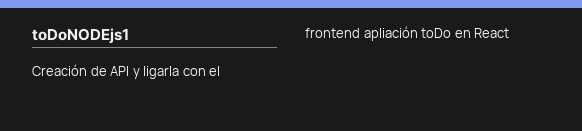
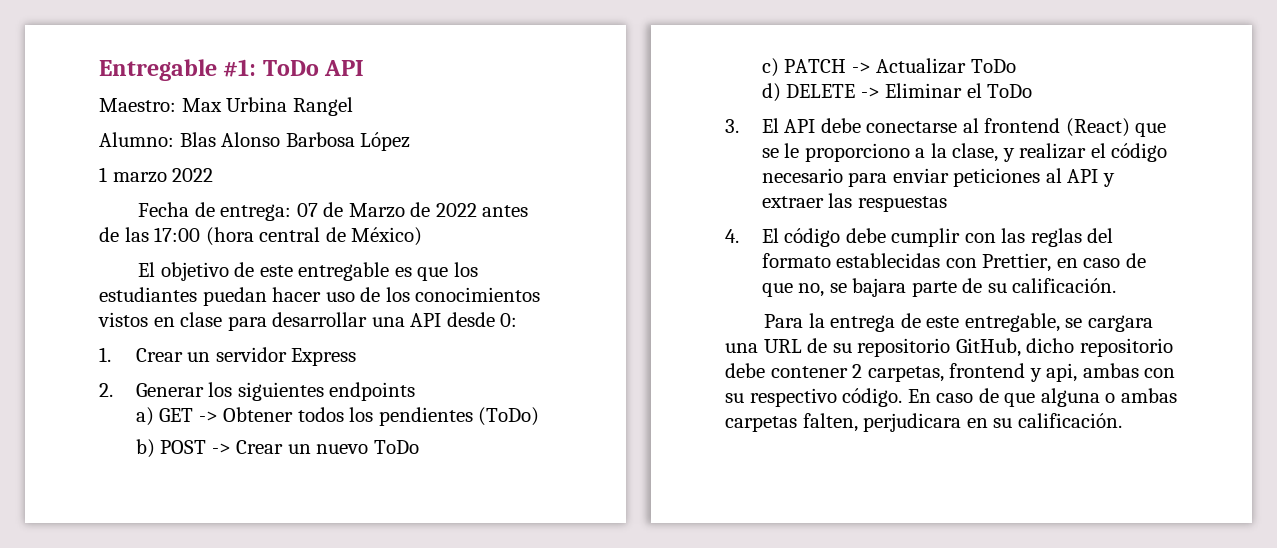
- toDoNODEjs1
- Creación de API y ligarla con el frontend apliación toDo en React
+ Entregable #1: ToDo API
+ Maestro: Max Urbina Rangel
+ Alumno: Blas Alonso Barbosa López
+ 1 marzo 2022
+ Fecha de entrega: 07 de Marzo de 2022 antes de las 17:00 (hora central de México)
+ El objetivo de este entregable es que los estudiantes puedan hacer uso de los conocimientos vistos en clase para desarrollar una API desde 0:
+ 1. Crear un servidor Express
+ 2. Generar los siguientes endpoints
+ a) GET -> Obtener todos los pendientes (ToDo)
+ b) POST -> Crear un nuevo ToDo
+ c) PATCH -> Actualizar ToDo
+ d) DELETE -> Eliminar el ToDo
+ 3. El API debe conectarse al frontend (React) que se le proporciono a la clase, y realizar el código necesario para enviar peticiones al API y extraer las respuestas
+ 4. El código debe cumplir con las reglas del formato establecidas con Prettier, en caso de que no, se bajara parte de su calificación.
+ Para la entrega de este entregable, se cargara una URL de su repositorio GitHub, dicho repositorio debe contener 2 carpetas, frontend y api, ambas con su respectivo código. En caso de que alguna o ambas carpetas falten, perjudicara en su calificación.

